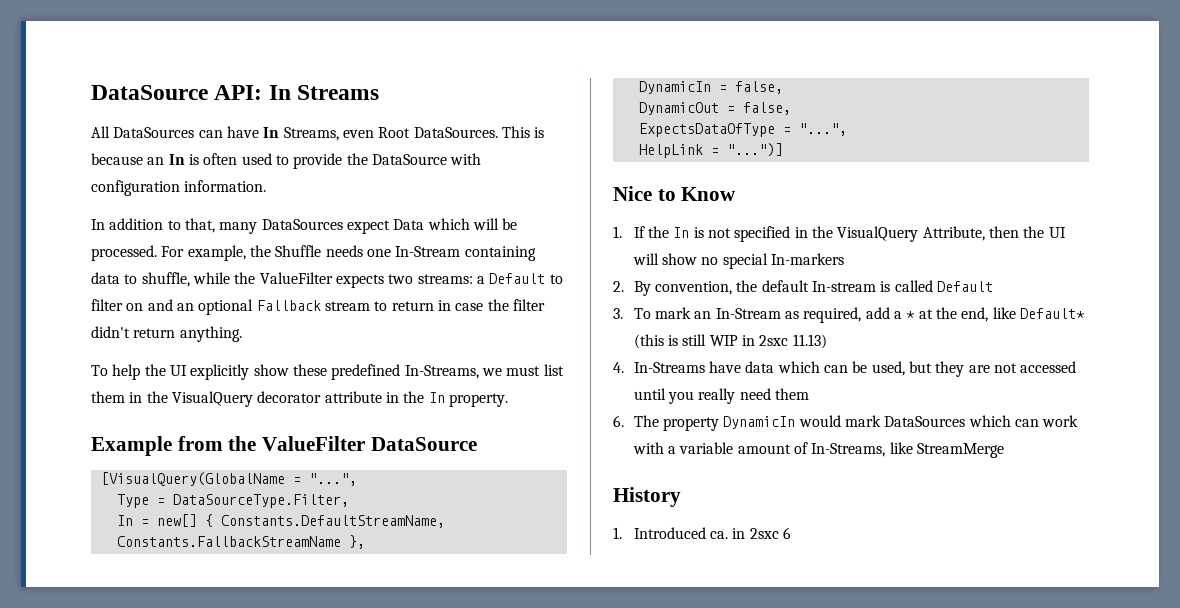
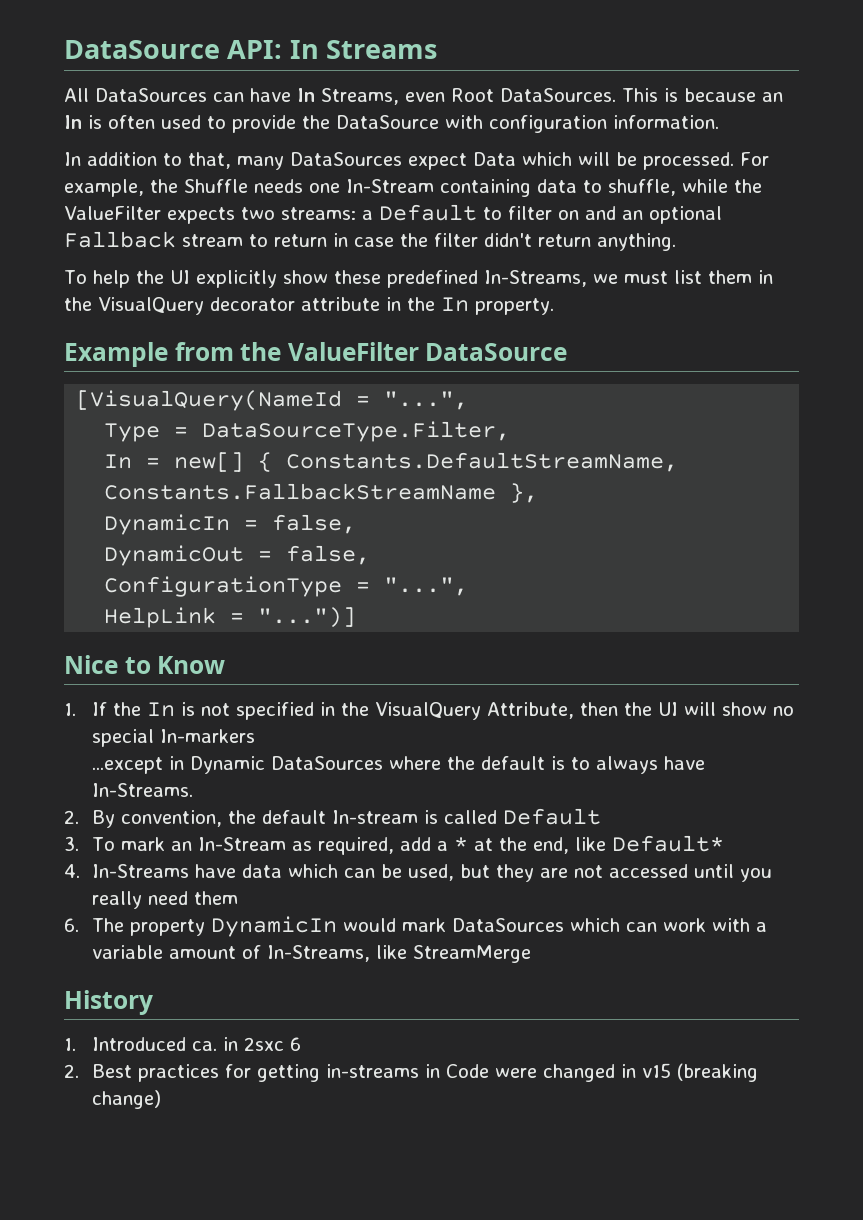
- [VisualQuery(GlobalName = "...",
+ [VisualQuery(NameId = "...",
- ExpectsDataOfType = "...",
+ ConfigurationType = "...",
+ ...except in Dynamic DataSources where the default is to always have In-Streams.
- 3. To mark an In-Stream as required, add a * at the end, like Default* (this is still WIP in 2sxc 11.13)
+ 3. To mark an In-Stream as required, add a * at the end, like Default*
+ 2. Best practices for getting in-streams in Code were changed in v15 (breaking change)

